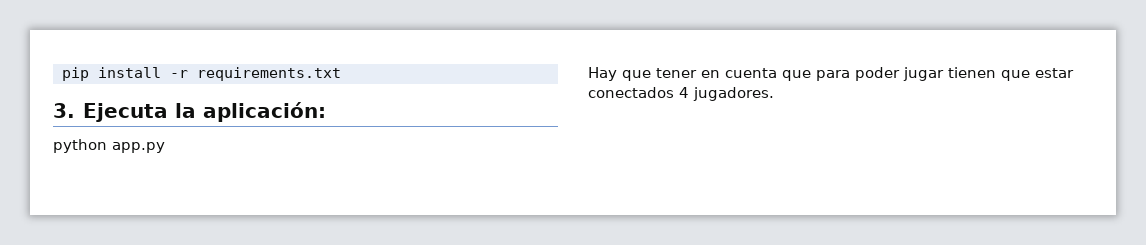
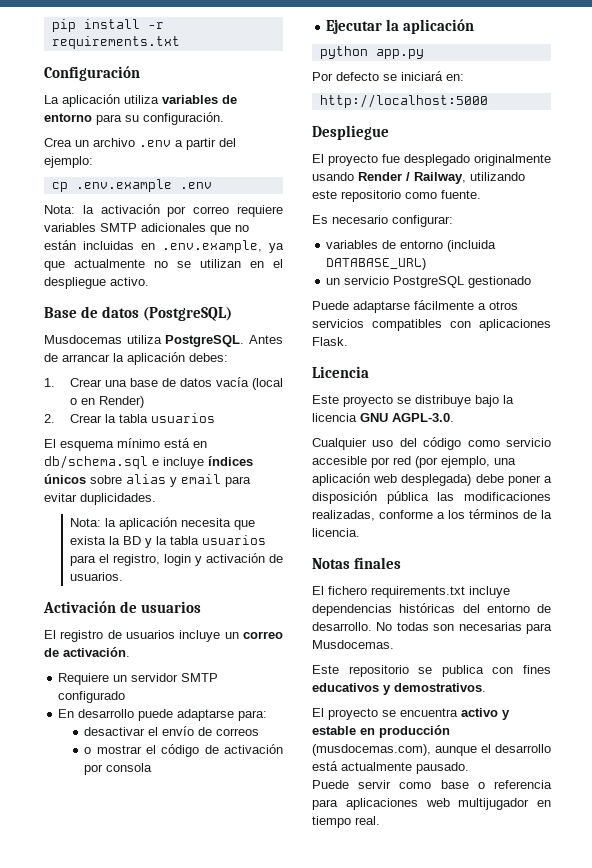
- 3. Ejecuta la aplicación:
+ Configuración
+ La aplicación utiliza variables de entorno para su configuración.
+ Crea un archivo .env a partir del ejemplo:
+ cp .env.example .env
+ Nota: la activación por correo requiere variables SMTP adicionales que no están incluidas en .env.example, ya que actualmente no se utilizan en el despliegue activo.
+ Base de datos (PostgreSQL)
+ Musdocemas utiliza PostgreSQL. Antes de arrancar la aplicación debes:
+ 1. Crear una base de datos vacía (local o en Render)
+ 2. Crear la tabla usuarios
+ El esquema mínimo está en db/schema.sql e incluye índices únicos sobre alias y email para evitar duplicidades.
+ Nota: la aplicación necesita que exista la BD y la tabla usuarios para el registro, login y activación de usuarios.
+ Activación de usuarios
+ El registro de usuarios incluye un correo de activación.
+ Requiere un servidor SMTP configurado
+ En desarrollo puede adaptarse para:
+ desactivar el envío de correos
+ o mostrar el código de activación por consola
+ Ejecutar la aplicación
  python app.py
- Hay que tener en cuenta que para poder jugar tienen que estar conectados 4 jugadores.
+ Por defecto se iniciará en:
+ http://localhost:5000
+ Despliegue
+ El proyecto fue desplegado originalmente usando Render / Railway, utilizando este repositorio como fuente.
+ Es necesario configurar:
+ variables de entorno (incluida DATABASE_URL)
+ un servicio PostgreSQL gestionado
+ Puede adaptarse fácilmente a otros servicios compatibles con aplicaciones Flask.
+ Licencia
+ Este proyecto se distribuye bajo la licencia GNU AGPL-3.0.
+ Cualquier uso del código como servicio accesible por red (por ejemplo, una aplicación web desplegada) debe poner a disposición pública las modificaciones realizadas, conforme a los términos de la licencia.
+ Notas finales
+ El fichero requirements.txt incluye dependencias históricas del entorno de desarrollo. No todas son necesarias para Musdocemas.
+ Este repositorio se publica con fines educativos y demostrativos.
+ El proyecto se encuentra activo y estable en producción (musdocemas.com), aunque el desarrollo está actualmente pausado.
+ Puede servir como base o referencia para aplicaciones web multijugador en tiempo real.

